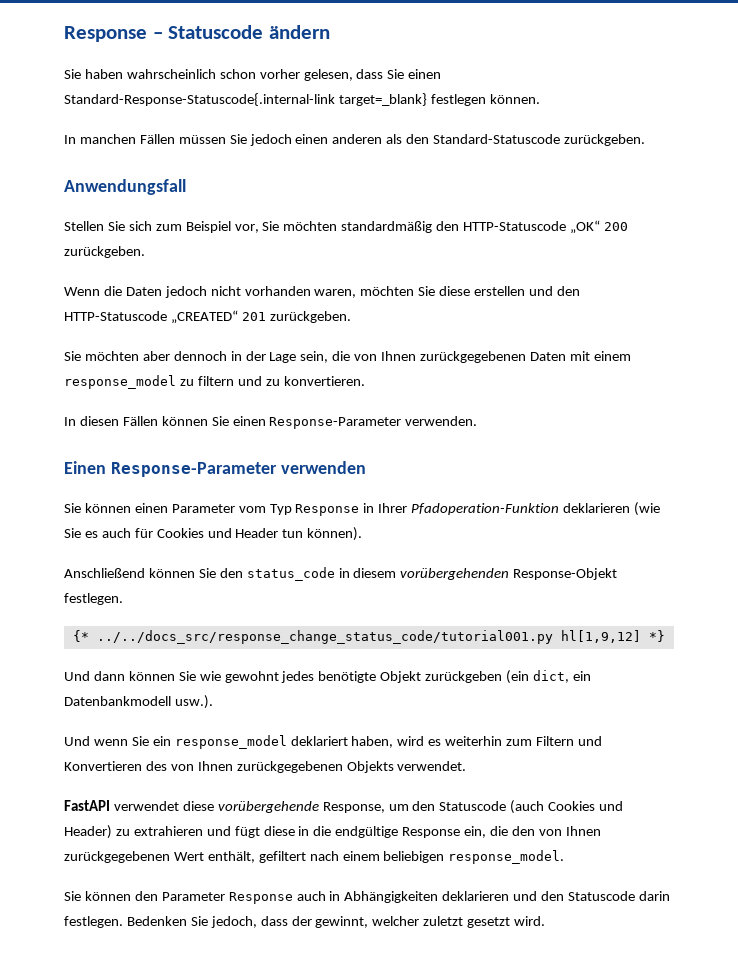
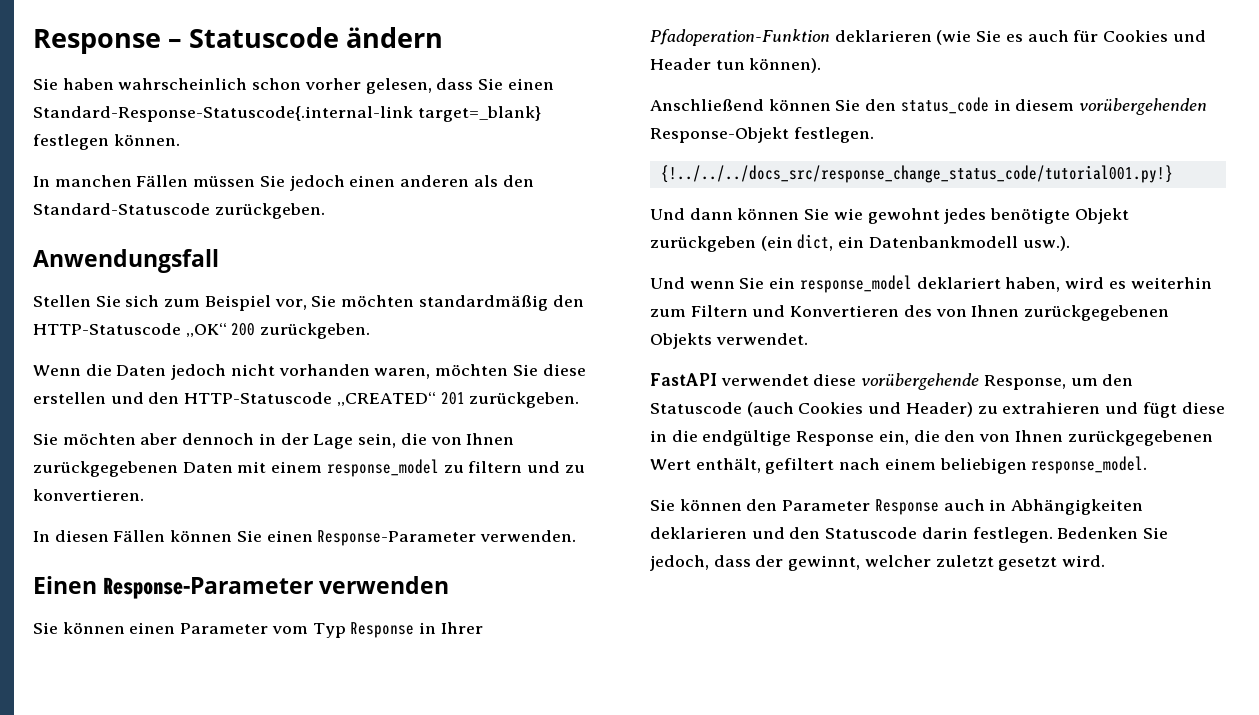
- {* ../../docs_src/response_change_status_code/tutorial001.py hl[1,9,12] *}
+ {!../../../docs_src/response_change_status_code/tutorial001.py!}

